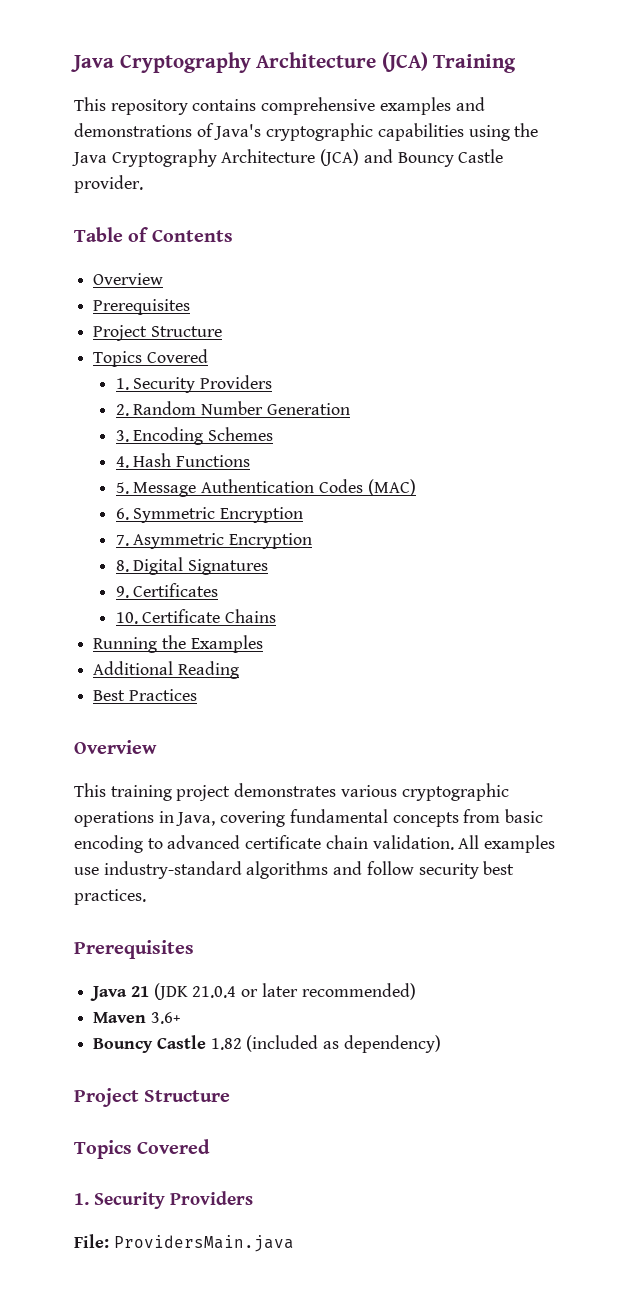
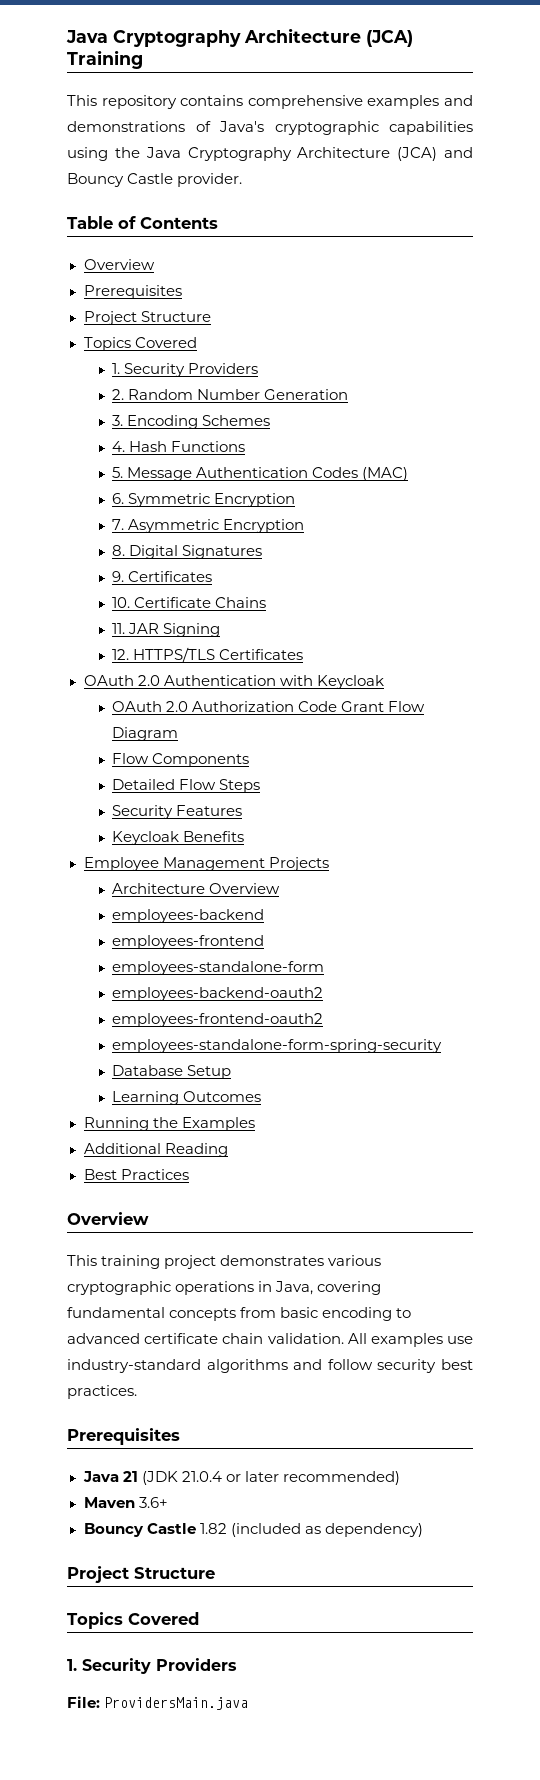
+ 11. JAR Signing
+ 12. HTTPS/TLS Certificates
+ OAuth 2.0 Authentication with Keycloak
+ OAuth 2.0 Authorization Code Grant Flow Diagram
+ Flow Components
+ Detailed Flow Steps
+ Security Features
+ Keycloak Benefits
+ Employee Management Projects
+ Architecture Overview
+ employees-backend
+ employees-frontend
+ employees-standalone-form
+ employees-backend-oauth2
+ employees-frontend-oauth2
+ employees-standalone-form-spring-security
+ Database Setup
+ Learning Outcomes

